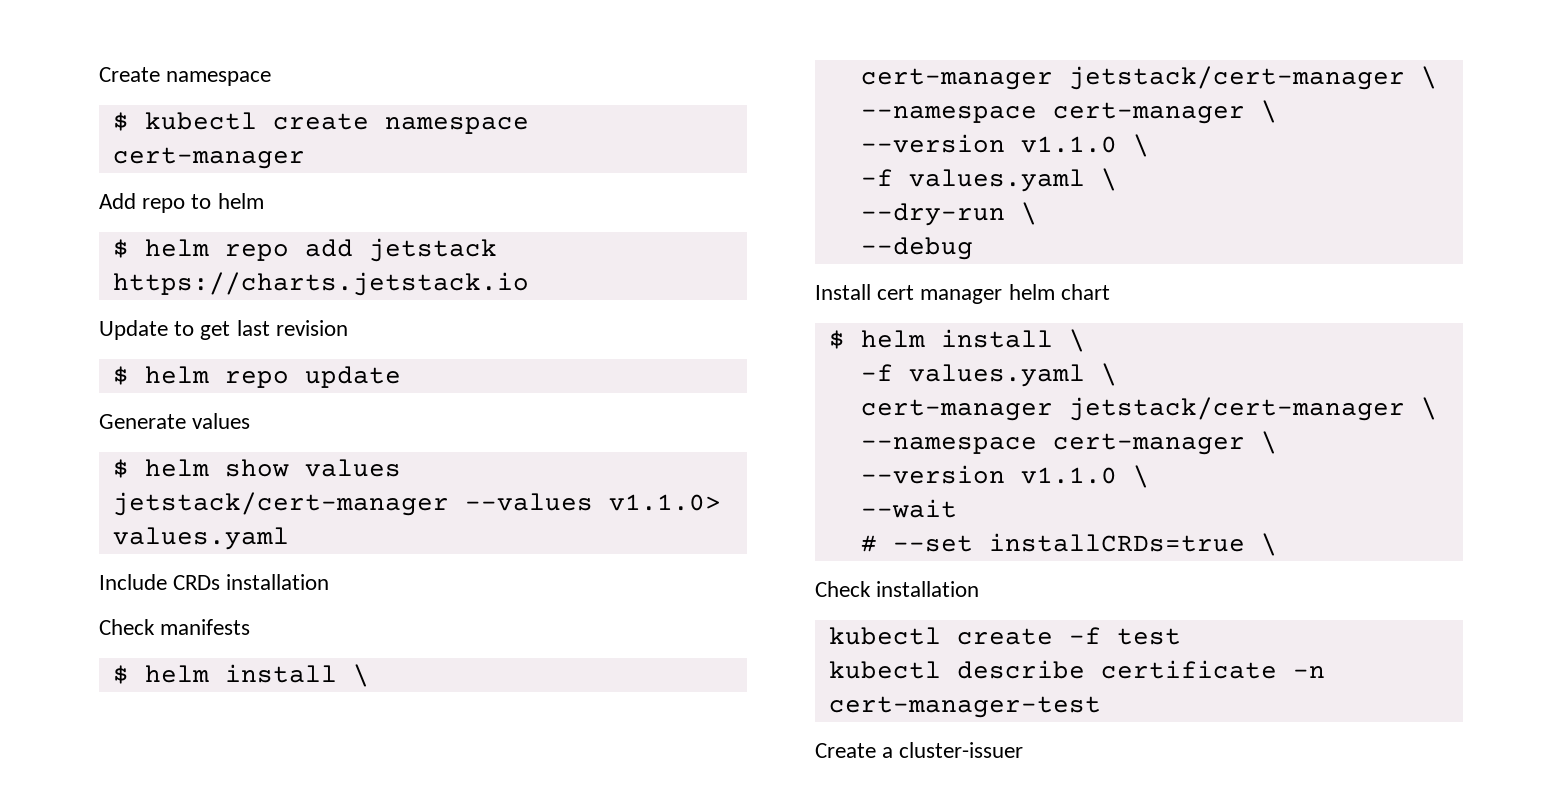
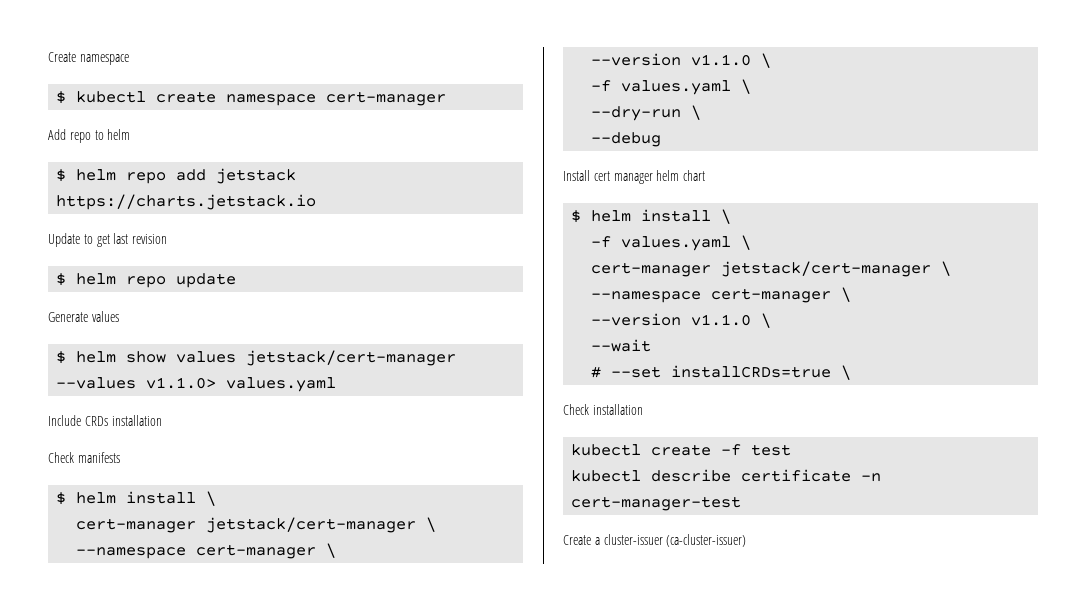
- Create a cluster-issuer
+ Create a cluster-issuer (ca-cluster-issuer)

